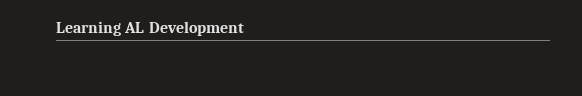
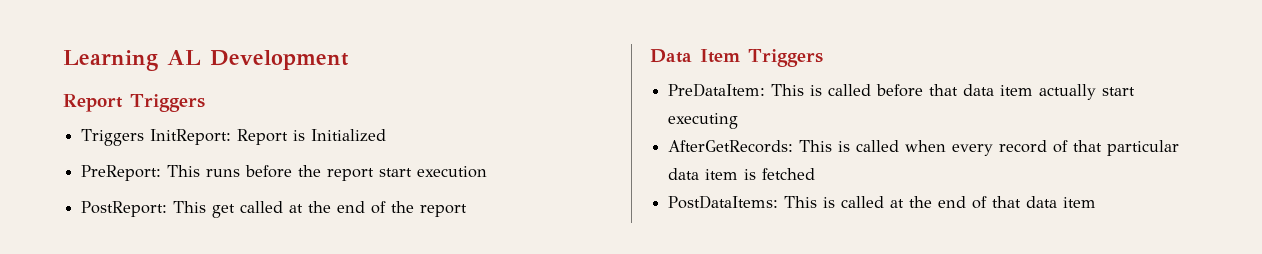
+ Report Triggers
+ Triggers InitReport: Report is Initialized
+ PreReport: This runs before the report start execution
+ PostReport: This get called at the end of the report
+ Data Item Triggers
+ PreDataItem: This is called before that data item actually start executing
+ AfterGetRecords: This is called when every record of that particular data item is fetched
+ PostDataItems: This is called at the end of that data item

